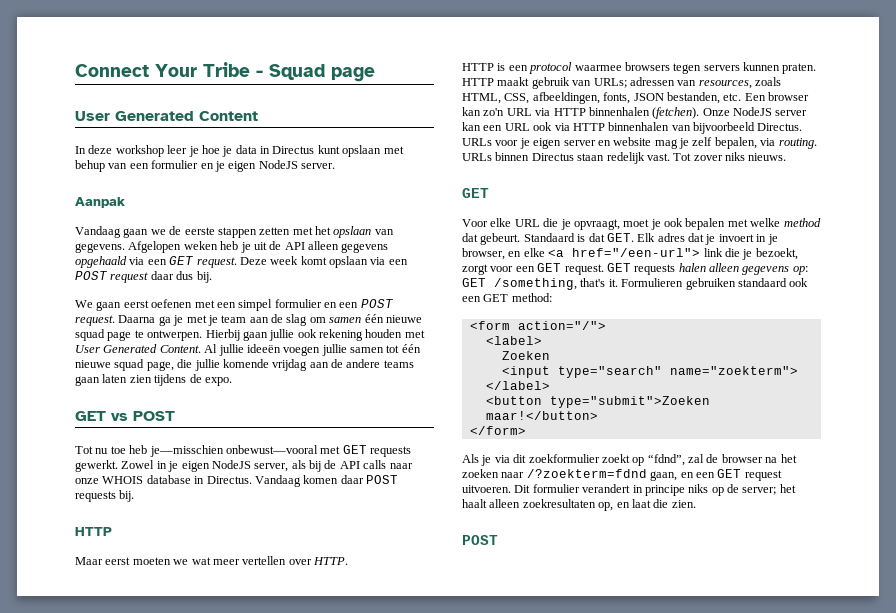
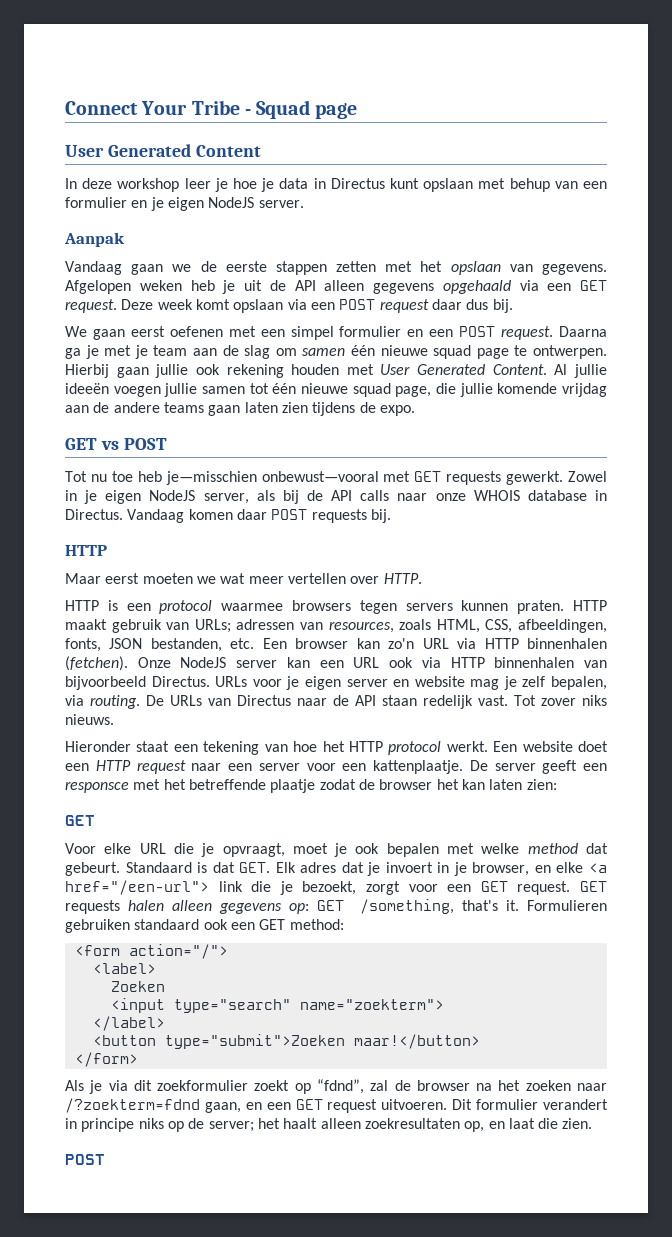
- URLs binnen Directus staan redelijk vast.
+ De URLs van Directus naar de API staan redelijk vast.
+ Hieronder staat een tekening van hoe het HTTP protocol werkt. Een website doet een HTTP request naar een server voor een kattenplaatje. De server geeft een responsce met het betreffende plaatje zodat de browser het kan laten zien:

